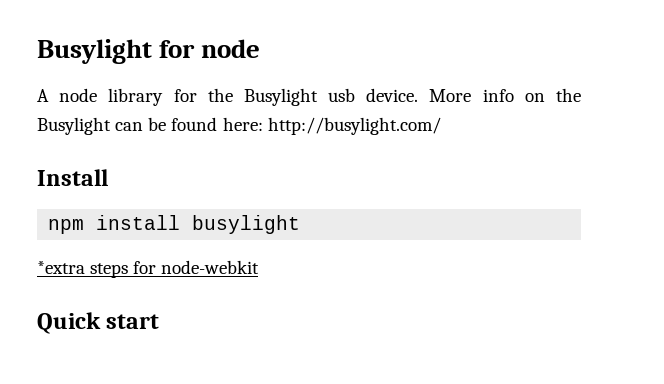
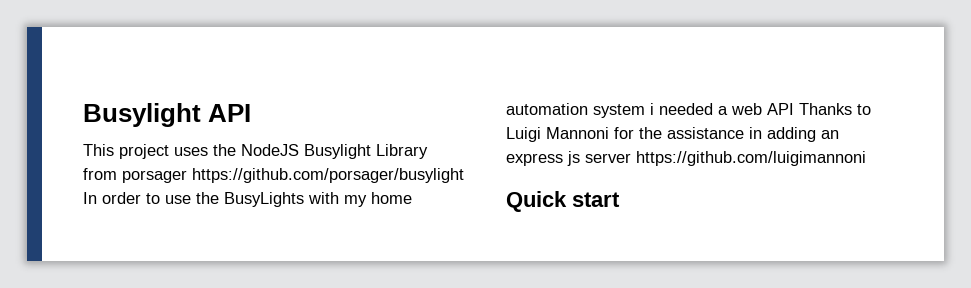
- Busylight for node
- A node library for the Busylight usb device. More info on the Busylight can be found here: http://busylight.com/
- Install
- npm install busylight
- *extra steps for node-webkit
+ Busylight API
+ This project uses the NodeJS Busylight Library from porsager https://github.com/porsager/busylight In order to use the BusyLights with my home automation system i needed a web API Thanks to Luigi Mannoni for the assistance in adding an express js server https://github.com/luigimannoni

